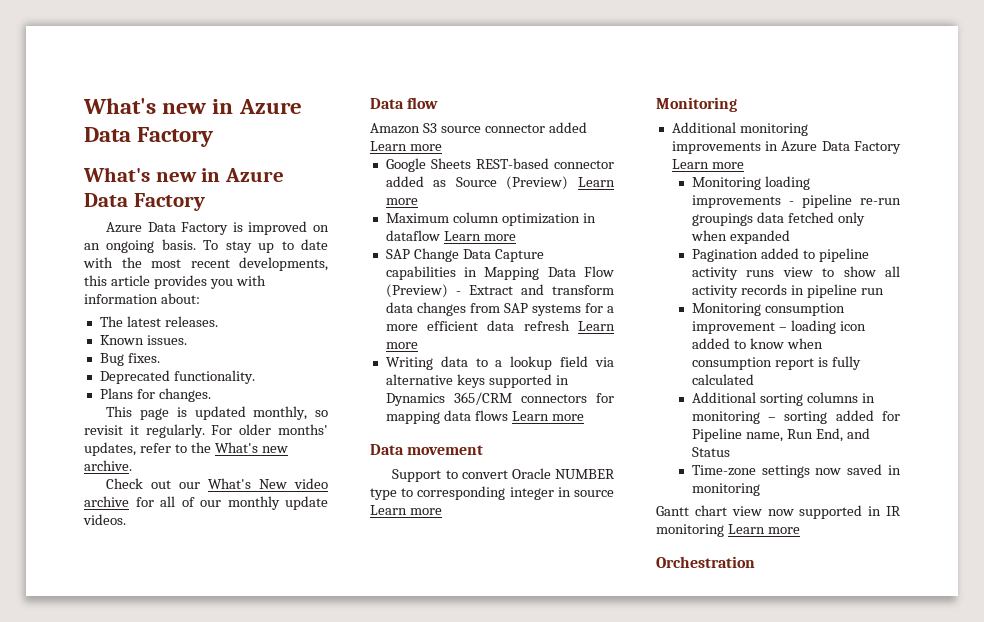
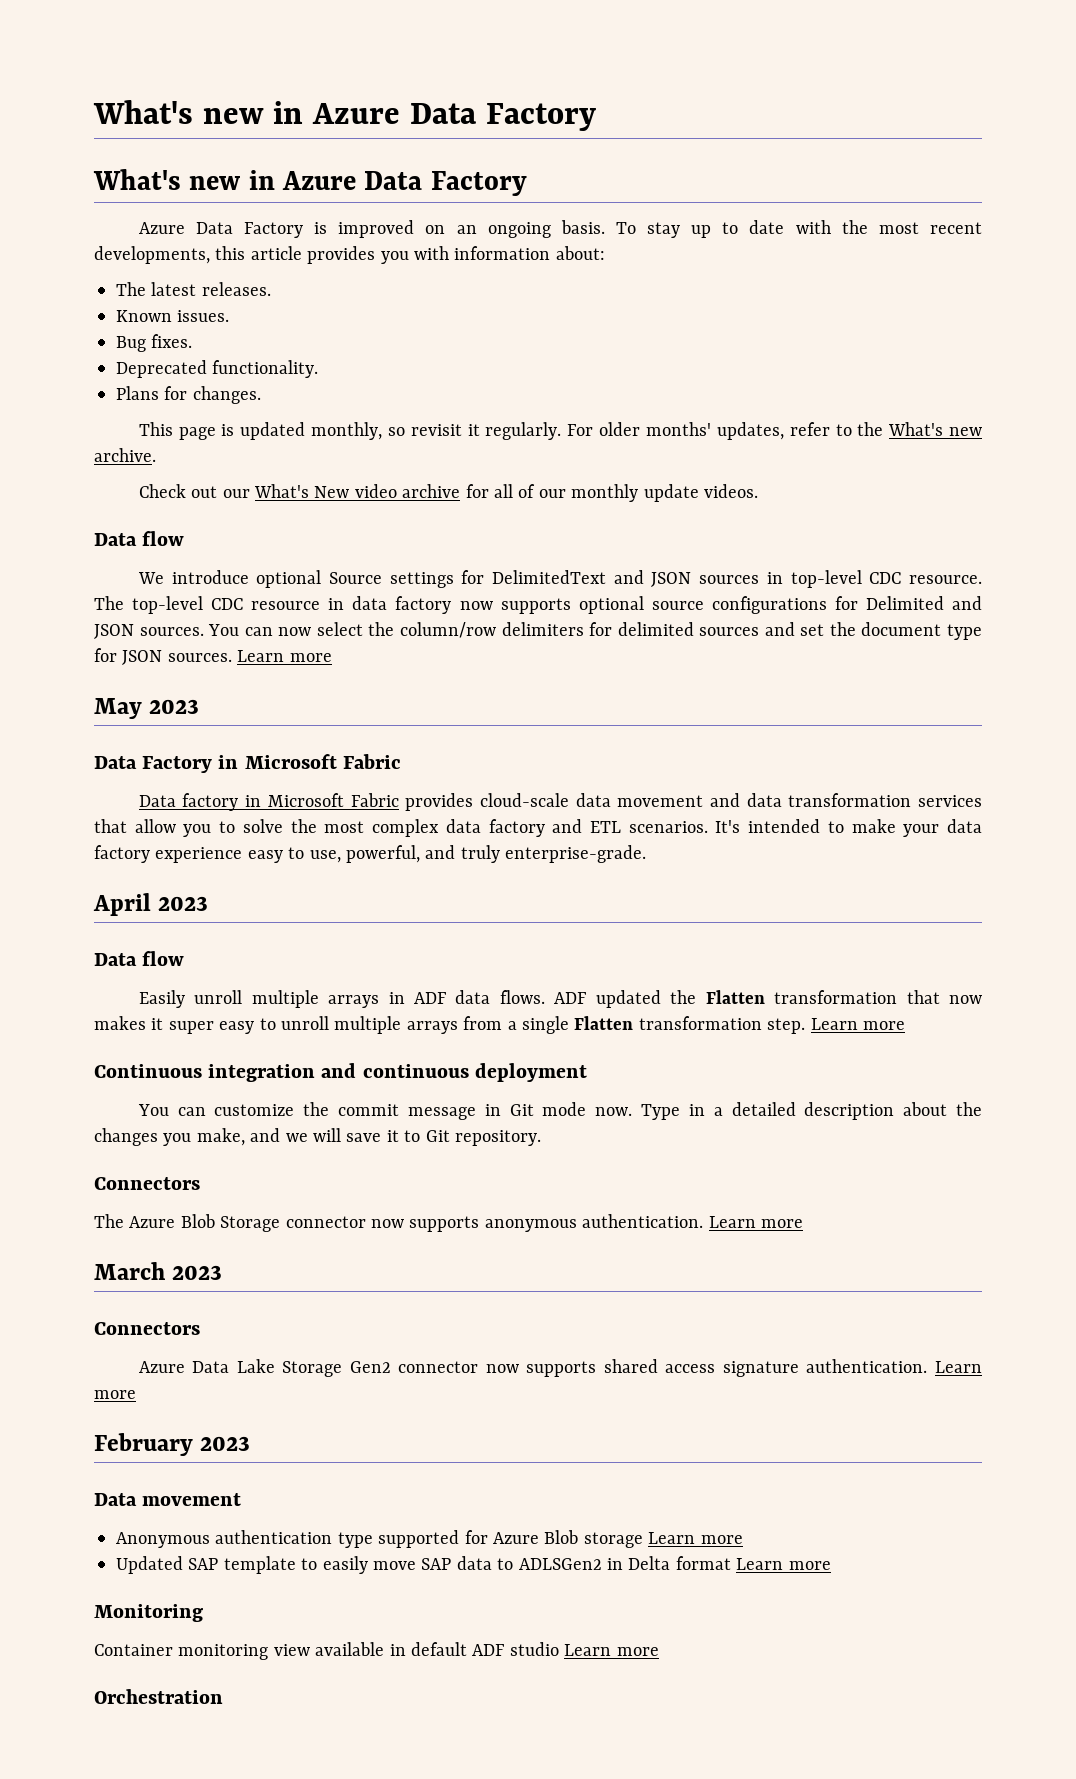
- Amazon S3 source connector added Learn more
- Google Sheets REST-based connector added as Source (Preview) Learn more
- Maximum column optimization in dataflow Learn more
- SAP Change Data Capture capabilities in Mapping Data Flow (Preview) - Extract and transform data changes from SAP systems for a more efficient data refresh Learn more
- Writing data to a lookup field via alternative keys supported in Dynamics 365/CRM connectors for mapping data flows Learn more
+ We introduce optional Source settings for DelimitedText and JSON sources in top-level CDC resource. The top-level CDC resource in data factory now supports optional source configurations for Delimited and JSON sources. You can now select the column/row delimiters for delimited sources and set the document type for JSON sources. Learn more
+ May 2023
+ Data Factory in Microsoft Fabric
+ Data factory in Microsoft Fabric provides cloud-scale data movement and data transformation services that allow you to solve the most complex data factory and ETL scenarios. It's intended to make your data factory experience easy to use, powerful, and truly enterprise-grade.
+ April 2023
+ Data flow
+ Easily unroll multiple arrays in ADF data flows. ADF updated the Flatten transformation that now makes it super easy to unroll multiple arrays from a single Flatten transformation step. Learn more
+ Continuous integration and continuous deployment
+ You can customize the commit message in Git mode now. Type in a detailed description about the changes you make, and we will save it to Git repository.
+ Connectors
+ The Azure Blob Storage connector now supports anonymous authentication. Learn more
+ March 2023
+ Connectors
+ Azure Data Lake Storage Gen2 connector now supports shared access signature authentication. Learn more
+ February 2023
  Data movement
- Support to convert Oracle NUMBER type to corresponding integer in source Learn more
+ Anonymous authentication type supported for Azure Blob storage Learn more
+ Updated SAP template to easily move SAP data to ADLSGen2 in Delta format Learn more
  Monitoring
- Additional monitoring improvements in Azure Data Factory Learn more
- Monitoring loading improvements - pipeline re-run groupings data fetched only when expanded
- Pagination added to pipeline activity runs view to show all activity records in pipeline run
- Monitoring consumption improvement – loading icon added to know when consumption report is fully calculated
- Additional sorting columns in monitoring – sorting added for Pipeline name, Run End, and Status
- Time-zone settings now saved in monitoring
- Gantt chart view now supported in IR monitoring Learn more
+ Container monitoring view available in default ADF studio Learn more

